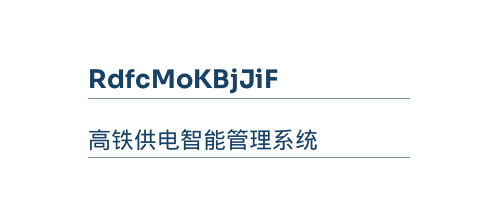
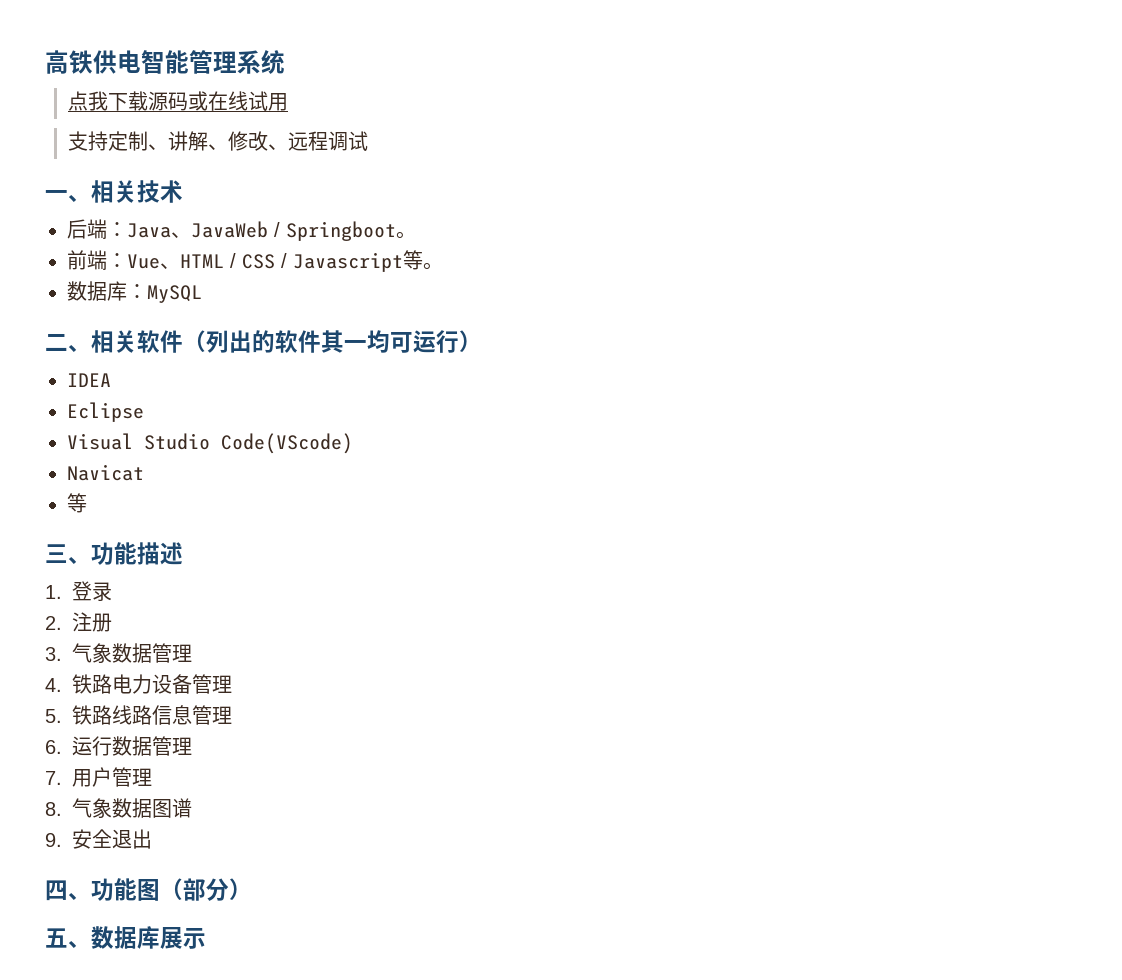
- RdfcMoKBjJiF
+ 点我下载源码或在线试用
+ 支持定制、讲解、修改、远程调试
+ 一、相关技术
+ 后端：Java、JavaWeb / Springboot。
+ 前端：Vue、HTML / CSS / Javascript等。
+ 数据库：MySQL
+ 二、相关软件（列出的软件其一均可运行）
+ IDEA
+ Eclipse
+ Visual Studio Code(VScode)
+ Navicat
+ 等
+ 三、功能描述
+ 1.登录
+ 2.注册
+ 3.气象数据管理
+ 4.铁路电力设备管理
+ 5.铁路线路信息管理
+ 6.运行数据管理
+ 7.用户管理
+ 8.气象数据图谱
+ 9.安全退出
+ 四、功能图（部分）
+ 五、数据库展示

